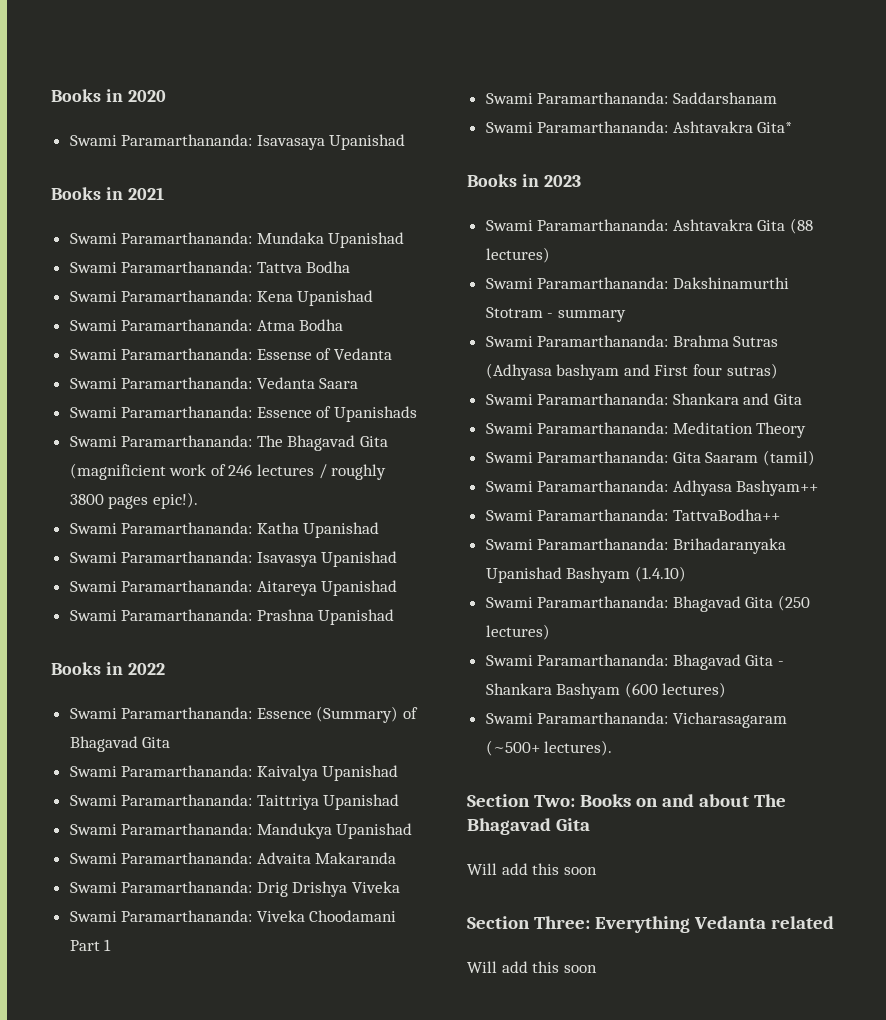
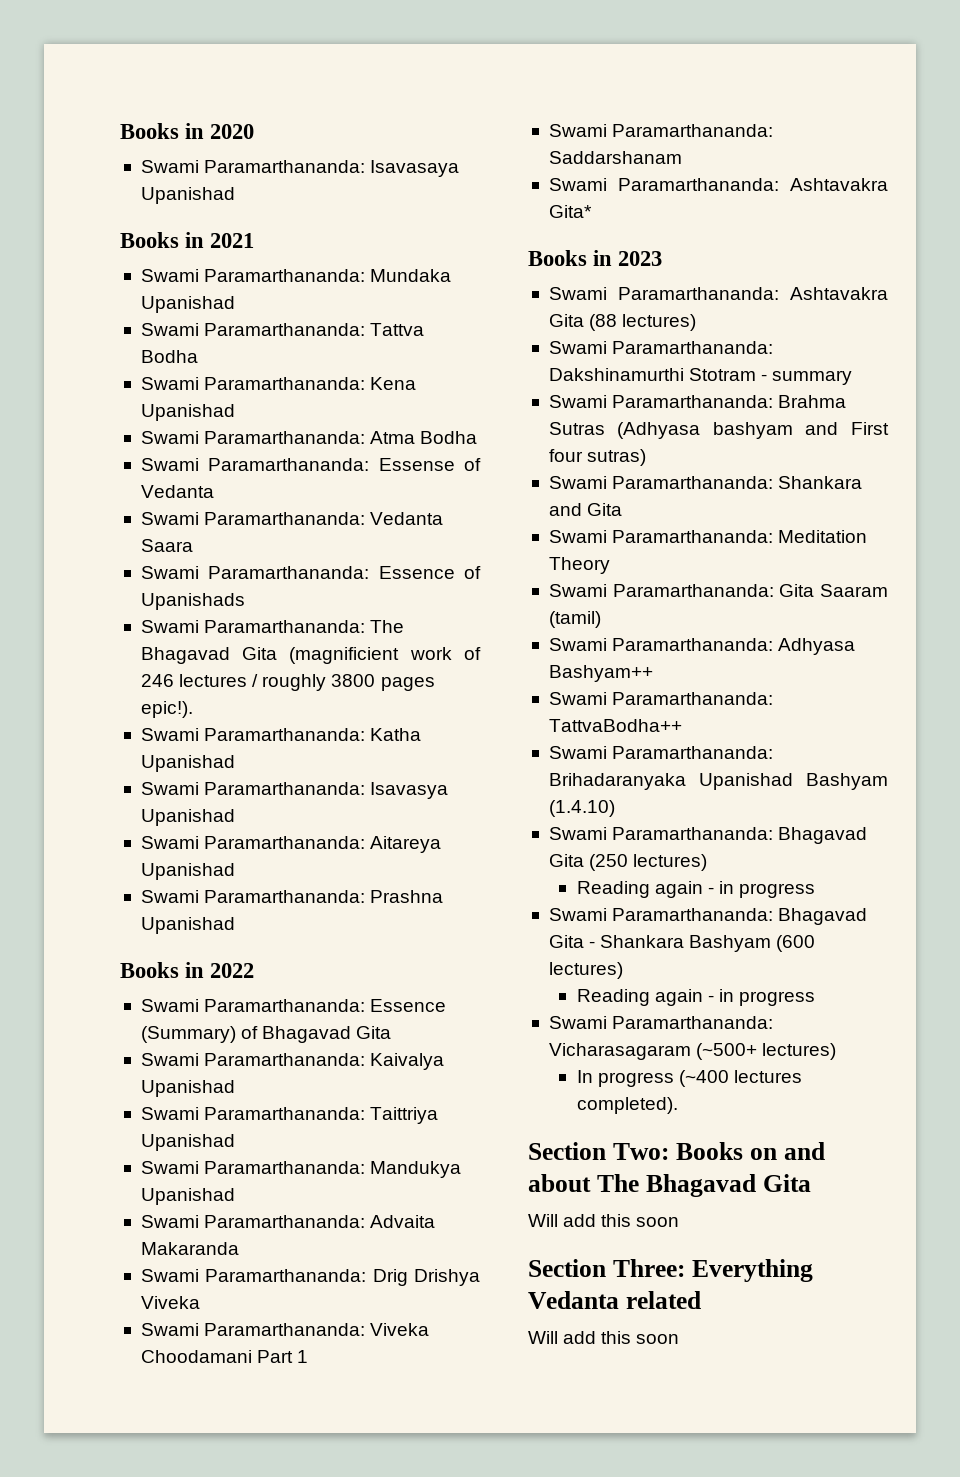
  Swami Paramarthananda: Bhagavad Gita (250 lectures)
+ Reading again - in progress
  Swami Paramarthananda: Bhagavad Gita - Shankara Bashyam (600 lectures)
+ Reading again - in progress
- Swami Paramarthananda: Vicharasagaram (~500+ lectures).
+ Swami Paramarthananda: Vicharasagaram (~500+ lectures)
+ In progress (~400 lectures completed).

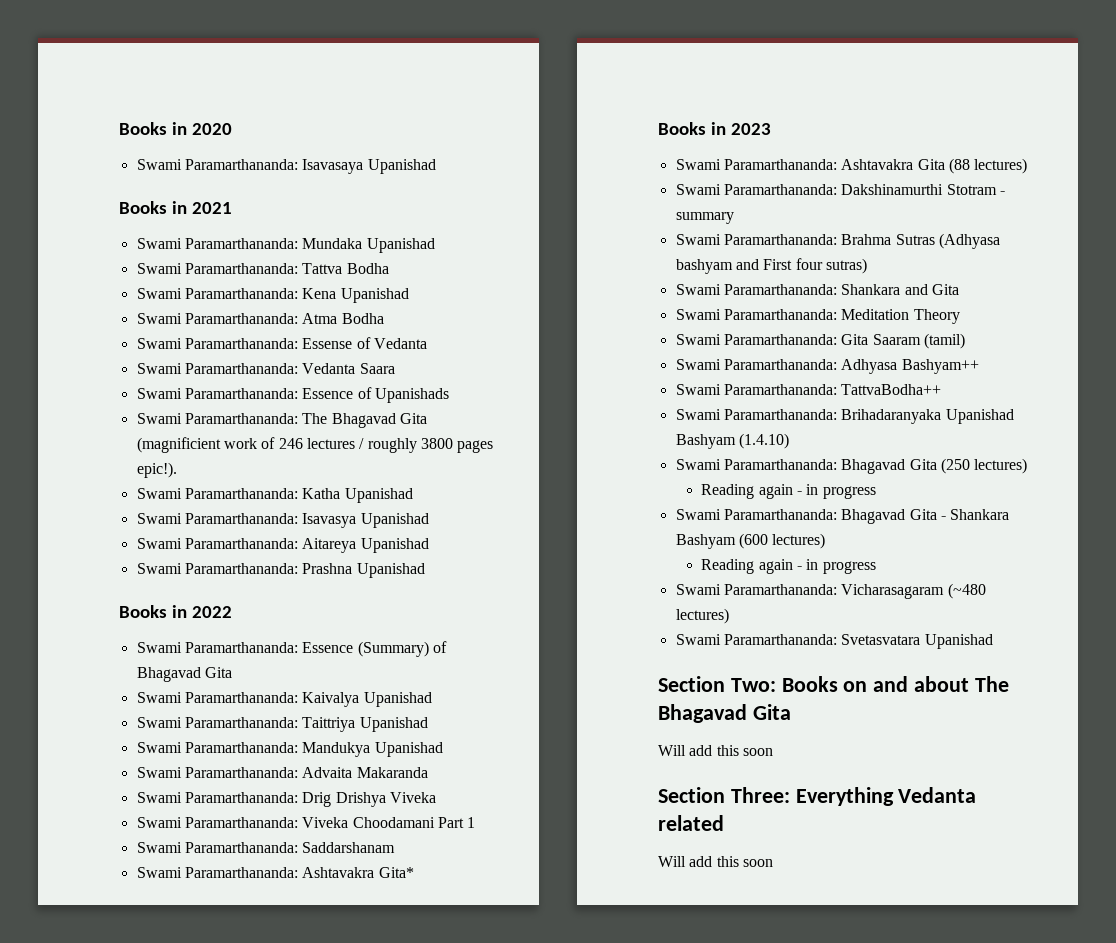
- Swami Paramarthananda: Vicharasagaram (~500+ lectures)
- In progress (~400 lectures completed).
+ Swami Paramarthananda: Vicharasagaram (~480 lectures)
+ Swami Paramarthananda: Svetasvatara Upanishad

